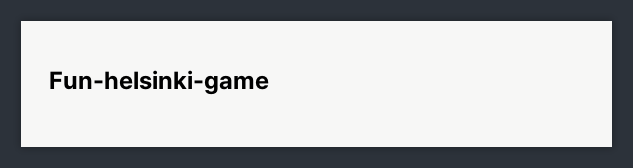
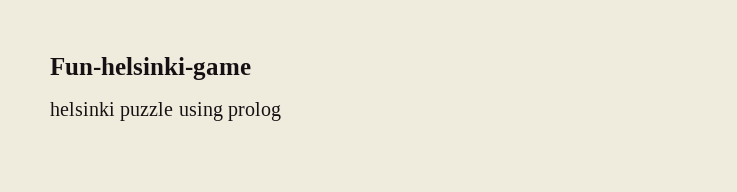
+ helsinki puzzle using prolog

